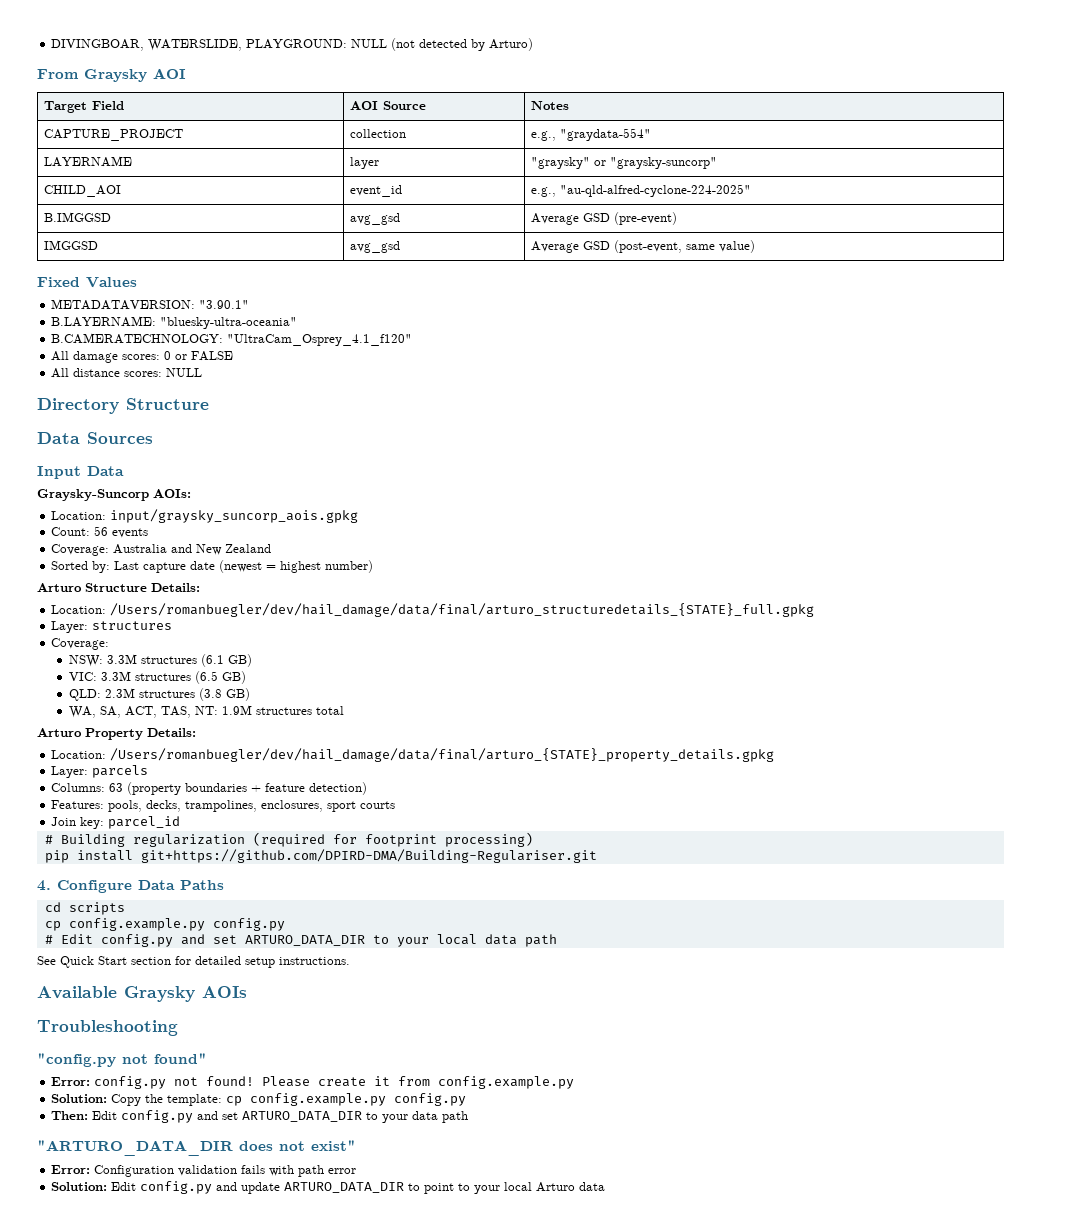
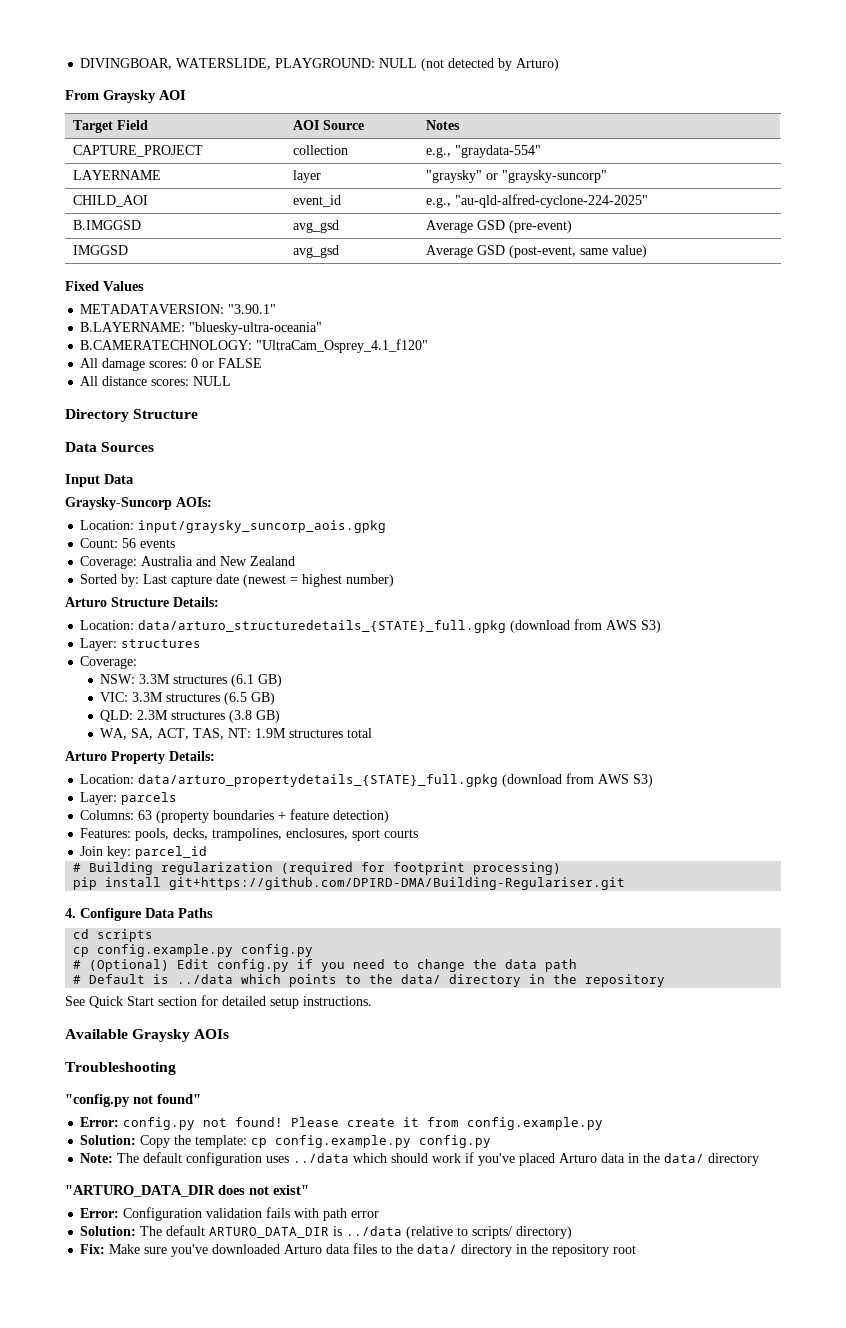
- Location: /Users/romanbuegler/dev/hail_damage/data/final/arturo_structuredetails_{STATE}_full.gpkg
+ Location: data/arturo_structuredetails_{STATE}_full.gpkg (download from AWS S3)
- Location: /Users/romanbuegler/dev/hail_damage/data/final/arturo_{STATE}_property_details.gpkg
+ Location: data/arturo_propertydetails_{STATE}_full.gpkg (download from AWS S3)
- # Edit config.py and set ARTURO_DATA_DIR to your local data path
+ # (Optional) Edit config.py if you need to change the data path
+ # Default is ../data which points to the data/ directory in the repository
- Then: Edit config.py and set ARTURO_DATA_DIR to your data path
+ Note: The default configuration uses ../data which should work if you've placed Arturo data in the data/ directory
- Solution: Edit config.py and update ARTURO_DATA_DIR to point to your local Arturo data
+ Solution: The default ARTURO_DATA_DIR is ../data (relative to scripts/ directory)
+ Fix: Make sure you've downloaded Arturo data files to the data/ directory in the repository root

